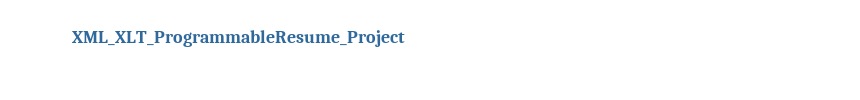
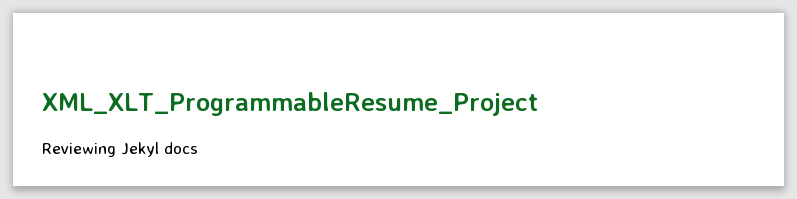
+ Reviewing Jekyl docs

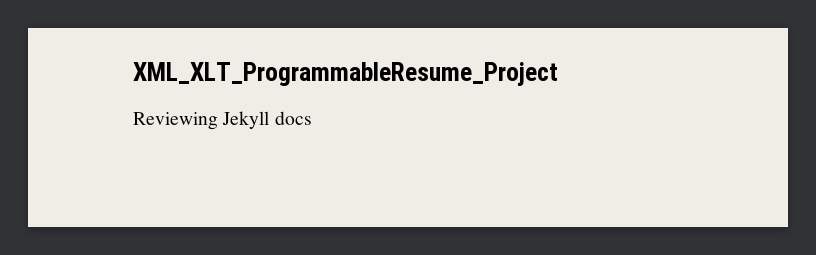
- Reviewing Jekyl docs
+ Reviewing Jekyll docs

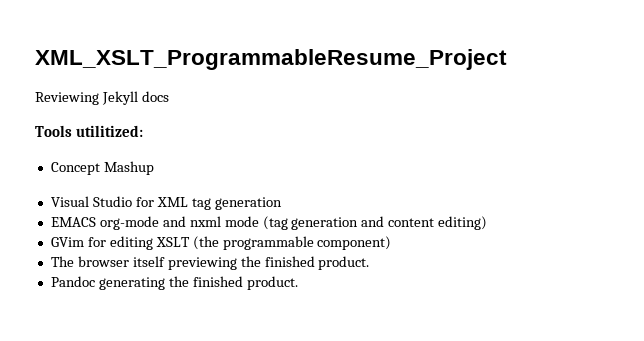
- XML_XLT_ProgrammableResume_Project
+ XML_XSLT_ProgrammableResume_Project
+ Tools utilitized:
+ Concept Mashup
+ Visual Studio for XML tag generation
+ EMACS org-mode and nxml mode (tag generation and content editing)
+ GVim for editing XSLT (the programmable component)
+ The browser itself previewing the finished product.
+ Pandoc generating the finished product.

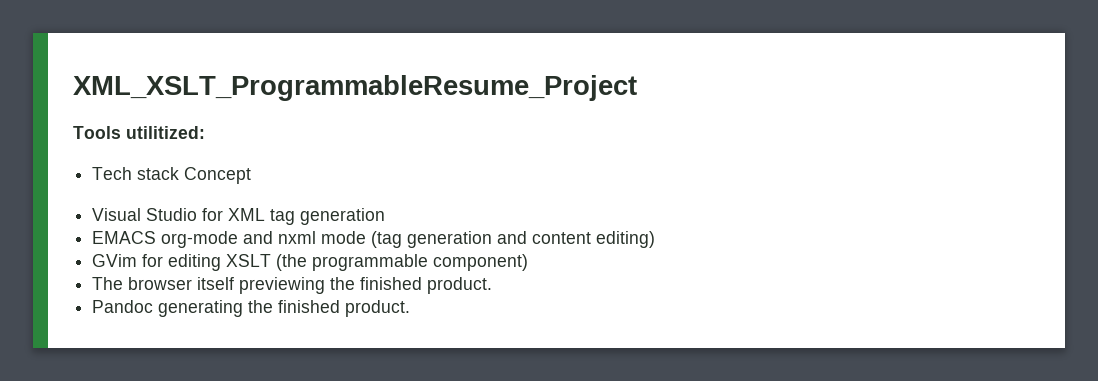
- Reviewing Jekyll docs
- Concept Mashup
+ Tech stack Concept

